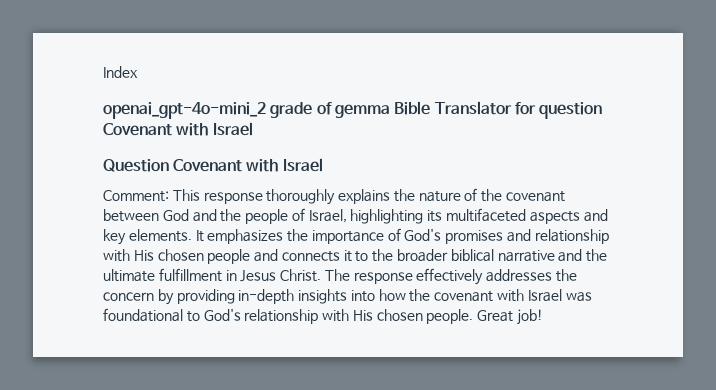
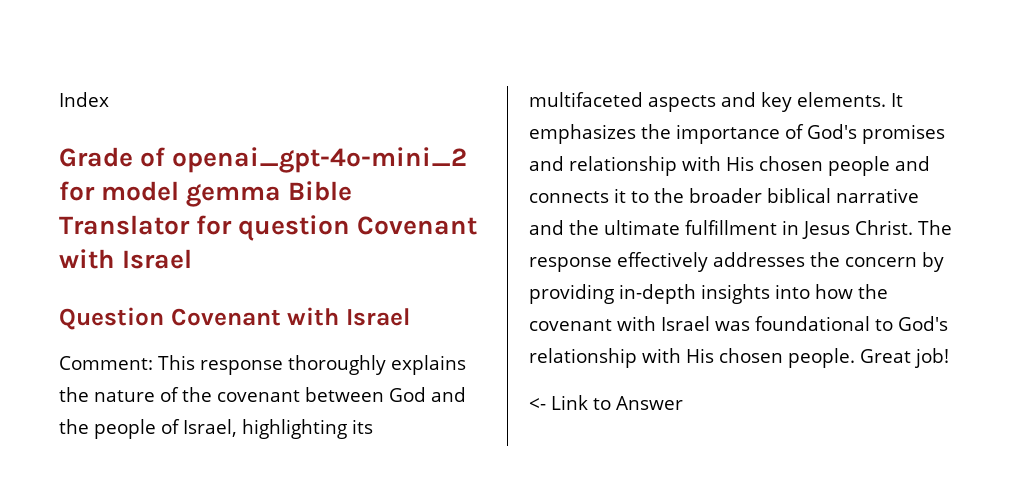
- openai_gpt-4o-mini_2 grade of gemma Bible Translator for question Covenant with Israel
+ Grade of openai_gpt-4o-mini_2 for model gemma Bible Translator for question Covenant with Israel
+ <- Link to Answer

